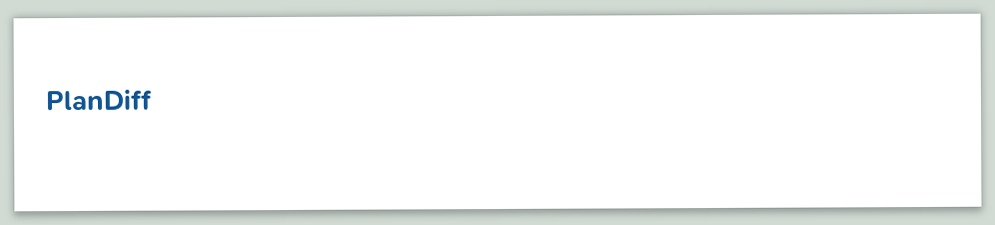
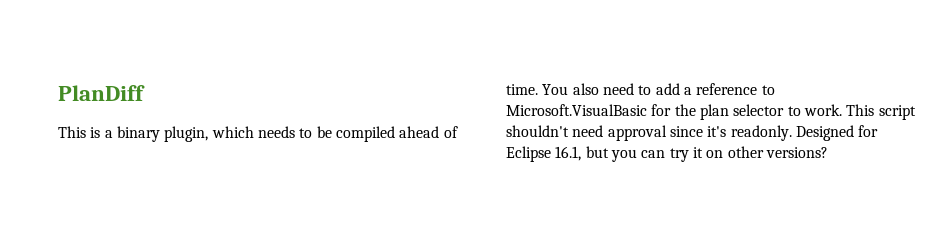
+ This is a binary plugin, which needs to be compiled ahead of time. You also need to add a reference to Microsoft.VisualBasic for the plan selector to work. This script shouldn't need approval since it's readonly. Designed for Eclipse 16.1, but you can try it on other versions?

